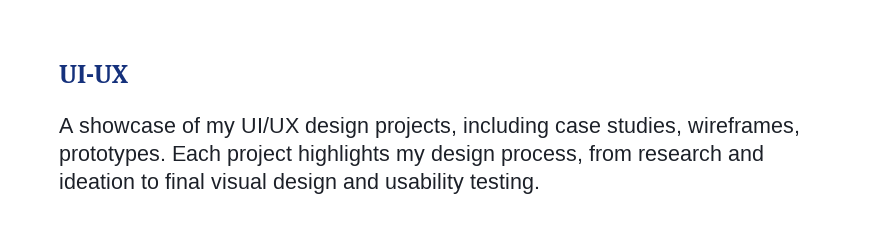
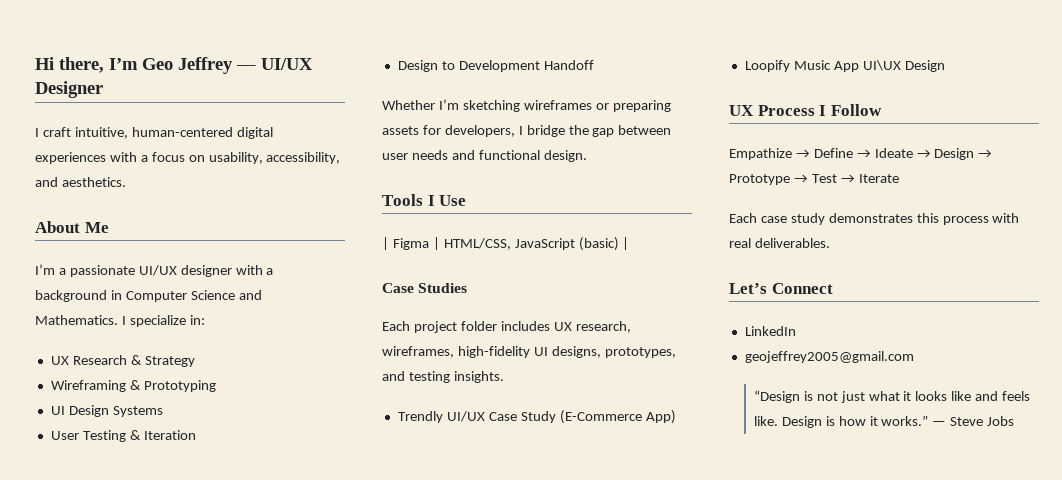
- UI-UX
- A showcase of my UI/UX design projects, including case studies, wireframes, prototypes. Each project highlights my design process, from research and ideation to final visual design and usability testing.
+ Hi there, I’m Geo Jeffrey — UI/UX Designer
+ I craft intuitive, human-centered digital experiences with a focus on usability, accessibility, and aesthetics.
+ About Me
+ I’m a passionate UI/UX designer with a background in Computer Science and Mathematics. I specialize in:
+ UX Research & Strategy
+ Wireframing & Prototyping
+ UI Design Systems
+ User Testing & Iteration
+ Design to Development Handoff
+ Whether I’m sketching wireframes or preparing assets for developers, I bridge the gap between user needs and functional design.
+ Tools I Use
+ | Figma | HTML/CSS, JavaScript (basic) |
+ Case Studies
+ Each project folder includes UX research, wireframes, high-fidelity UI designs, prototypes, and testing insights.
+ Trendly UI/UX Case Study (E-Commerce App)
+ Loopify Music App UI\UX Design
+ UX Process I Follow
+ Empathize → Define → Ideate → Design → Prototype → Test → Iterate
+ Each case study demonstrates this process with real deliverables.
+ Let’s Connect
+ LinkedIn
+ geojeffrey2005@gmail.com
+ “Design is not just what it looks like and feels like. Design is how it works.” — Steve Jobs

